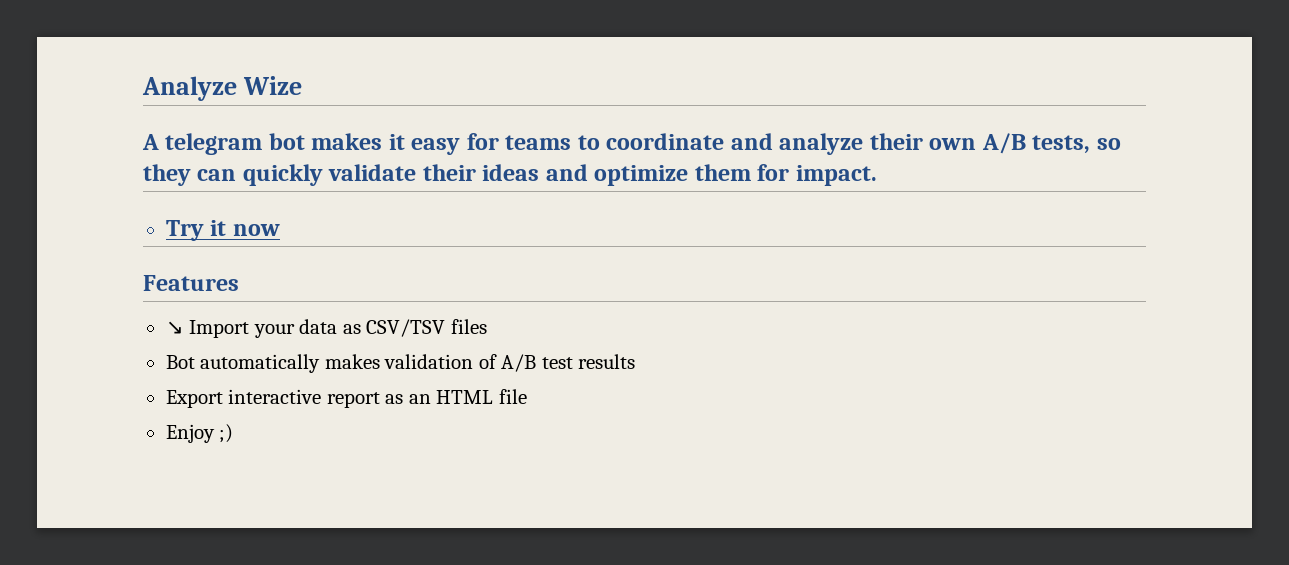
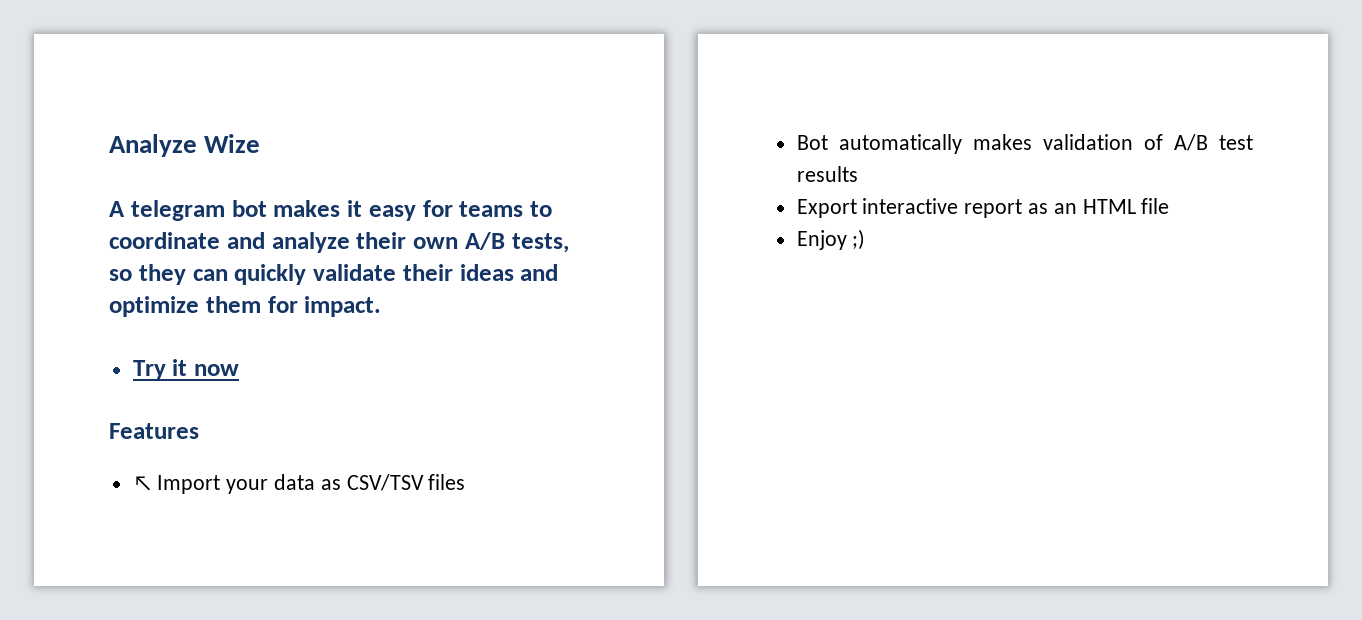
- ↘ Import your data as CSV/TSV files
+ ↖ Import your data as CSV/TSV files

